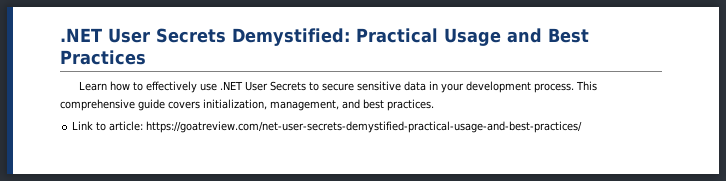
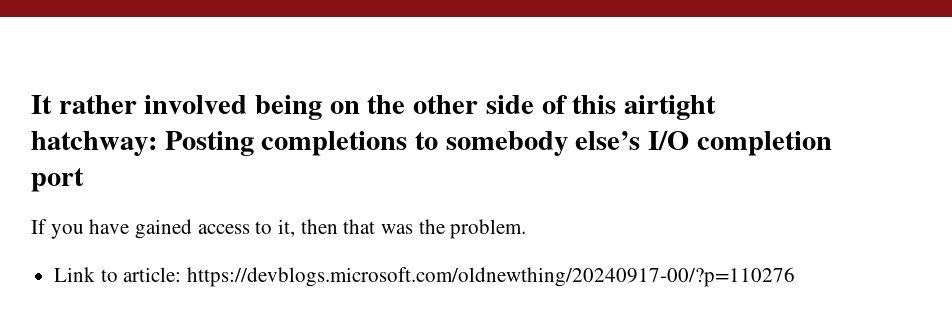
- .NET User Secrets Demystified: Practical Usage and Best Practices
- Learn how to effectively use .NET User Secrets to secure sensitive data in your development process. This comprehensive guide covers initialization, management, and best practices.
+ It rather involved being on the other side of this airtight hatchway: Posting completions to somebody else’s I/O completion port
+ If you have gained access to it, then that was the problem.
- Link to article: https://goatreview.com/net-user-secrets-demystified-practical-usage-and-best-practices/
+ Link to article: https://devblogs.microsoft.com/oldnewthing/20240917-00/?p=110276

